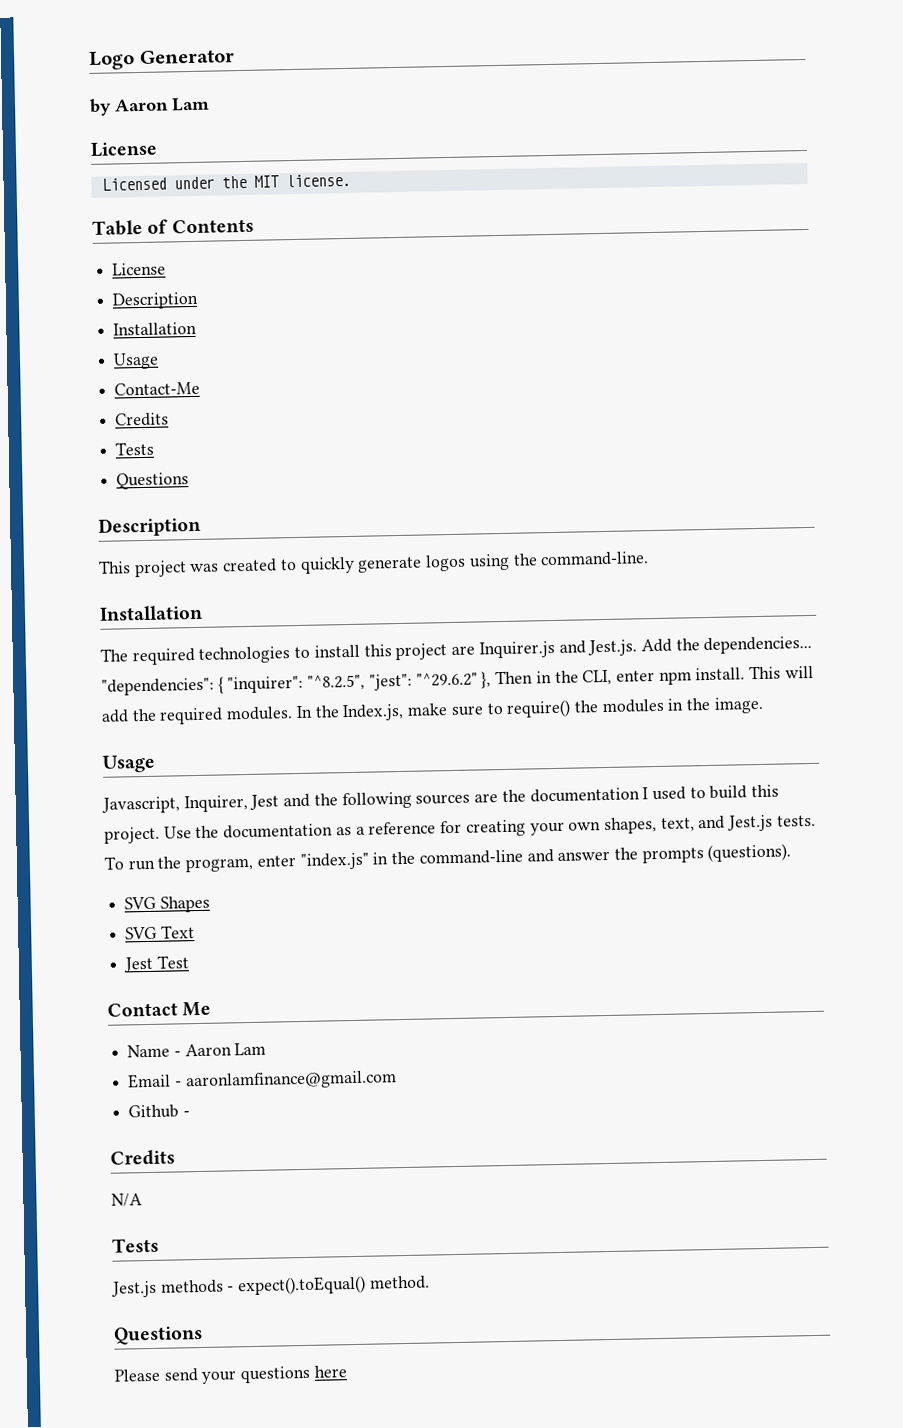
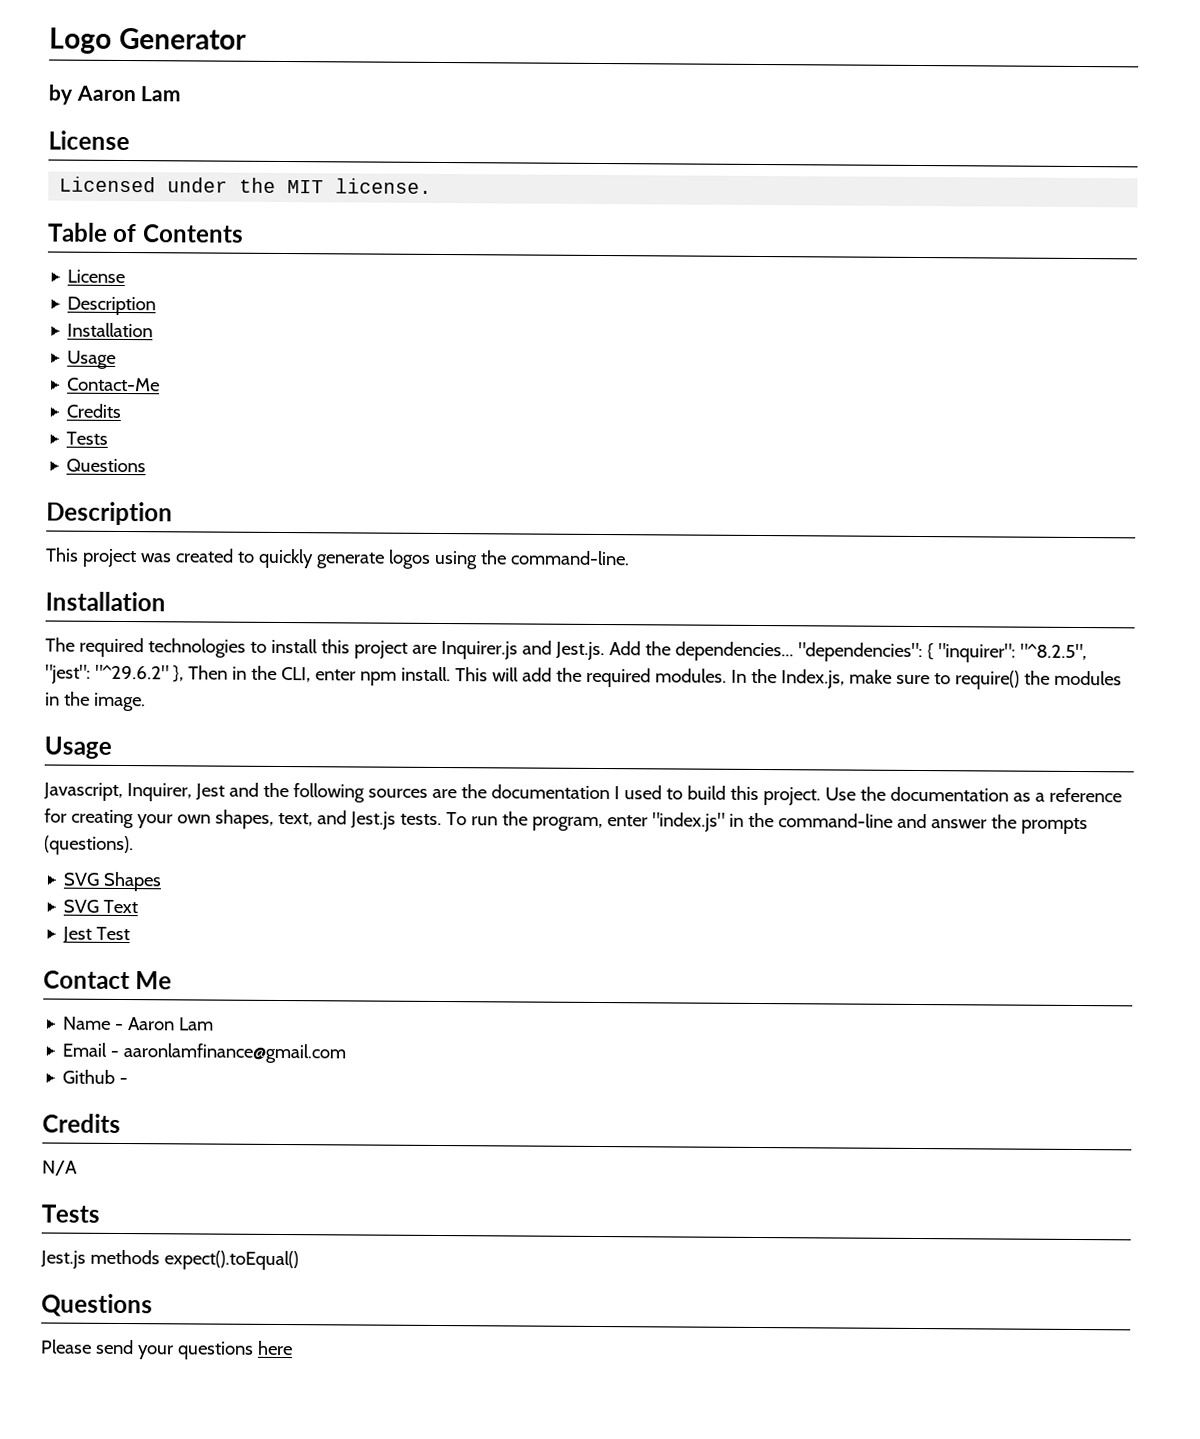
- Jest.js methods - expect().toEqual() method.
+ Jest.js methods expect().toEqual()

